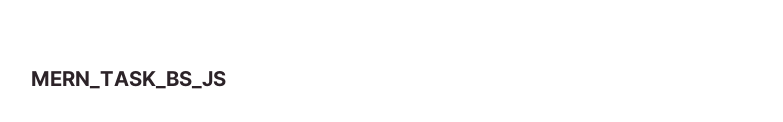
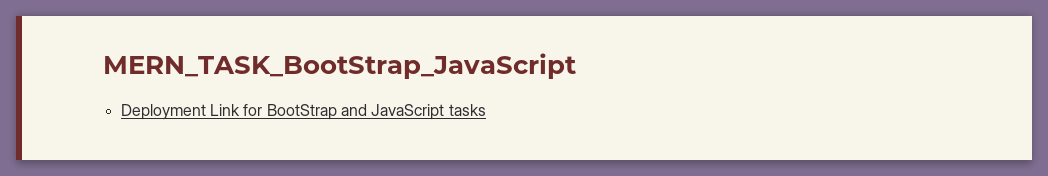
- MERN_TASK_BS_JS
+ MERN_TASK_BootStrap_JavaScript
+ Deployment Link for BootStrap and JavaScript tasks

